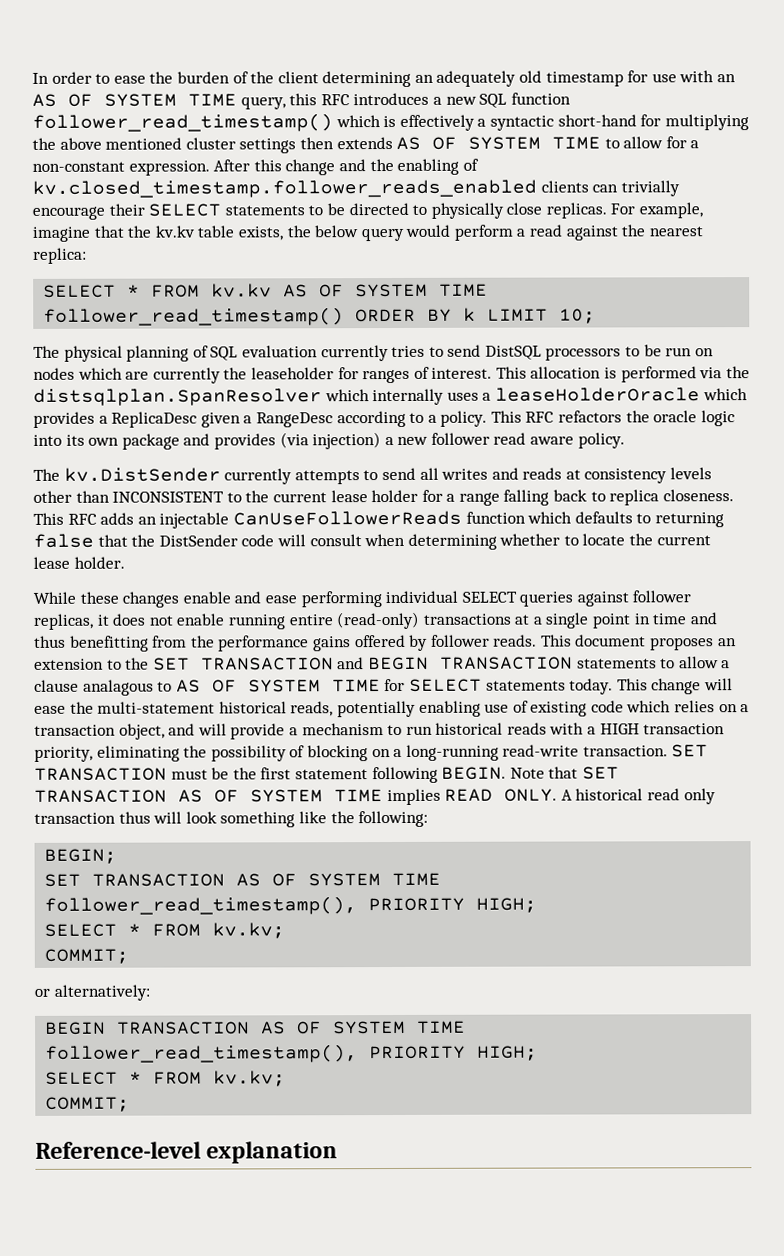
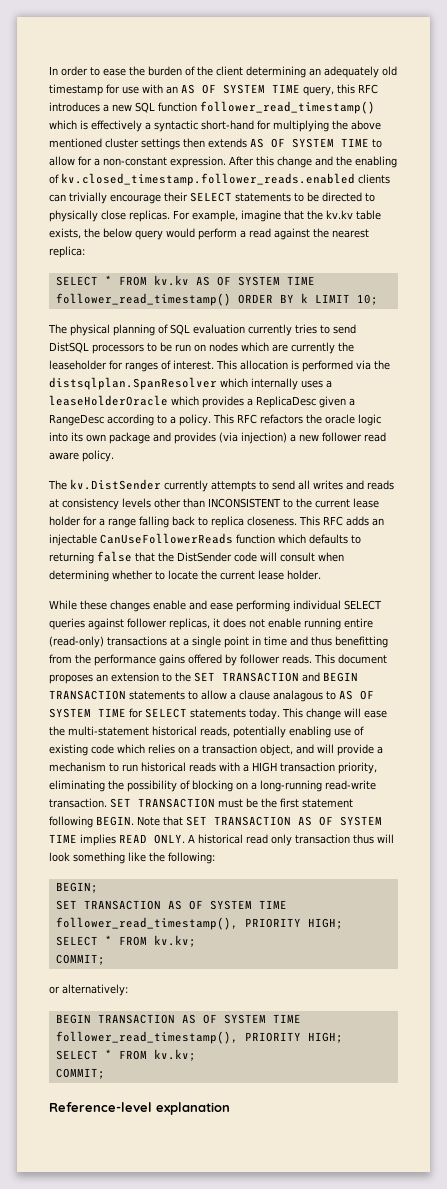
- After this change and the enabling of kv.closed_timestamp.follower_reads_enabled clients can trivially encourage their SELECT statements to be directed to physically close replicas.
+ After this change and the enabling of kv.closed_timestamp.follower_reads.enabled clients can trivially encourage their SELECT statements to be directed to physically close replicas.

